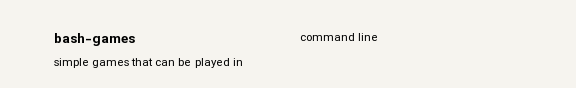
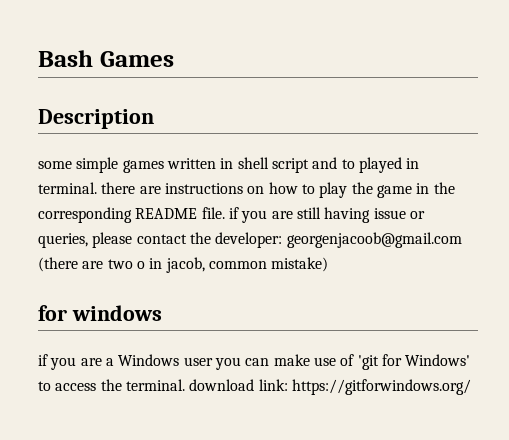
- bash-games
- simple games that can be played in command line
+ Bash Games
+ Description
+ some simple games written in shell script and to played in terminal. there are instructions on how to play the game in the corresponding README file. if you are still having issue or queries, please contact the developer: georgenjacoob@gmail.com (there are two o in jacob, common mistake)
+ for windows
+ if you are a Windows user you can make use of 'git for Windows' to access the terminal. download link: https://gitforwindows.org/

